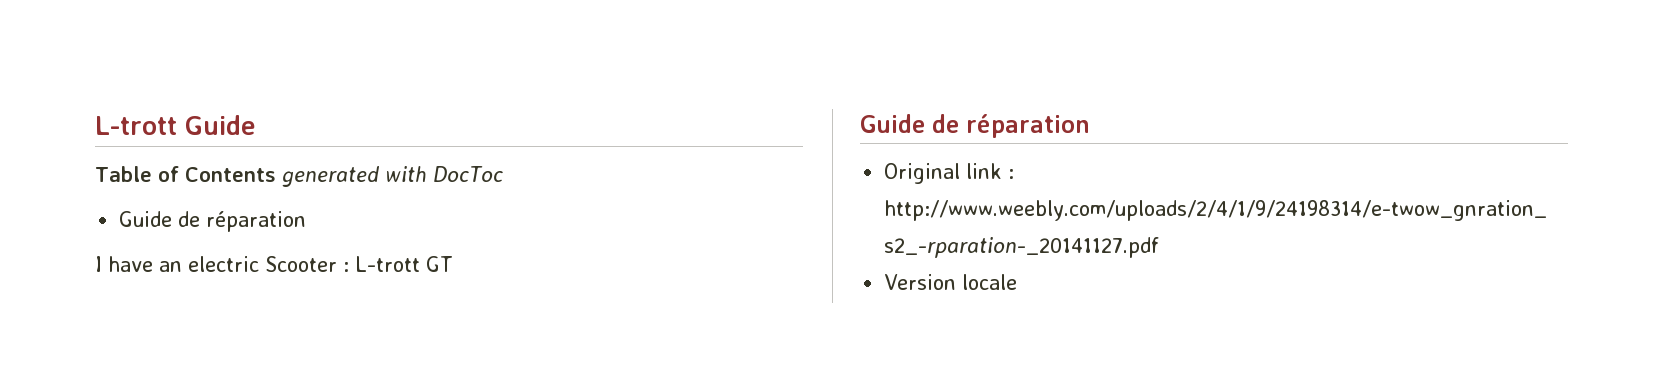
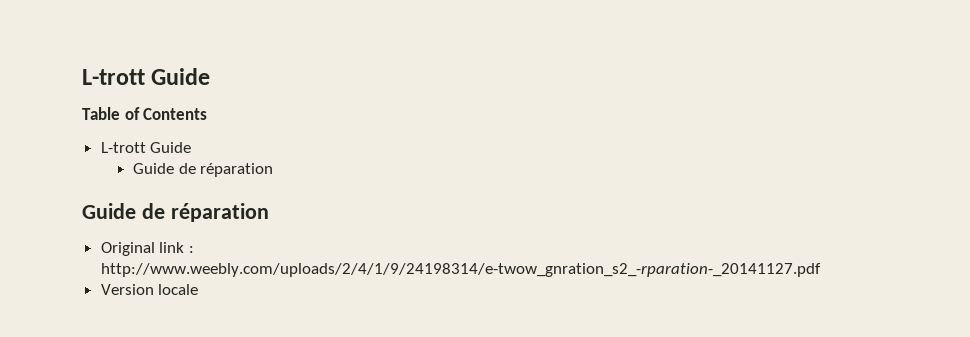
- Table of Contents generated with DocToc
+ Table of Contents
+ L-trott Guide
  Guide de réparation
- I have an electric Scooter : L-trott GT

